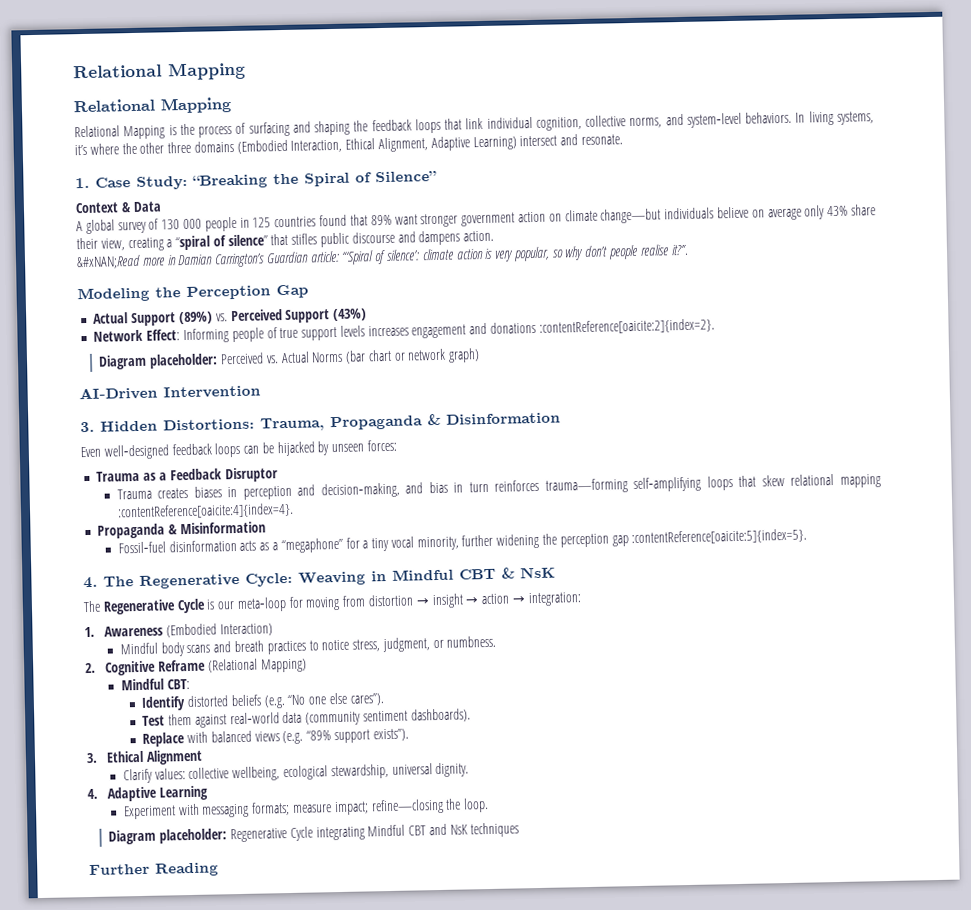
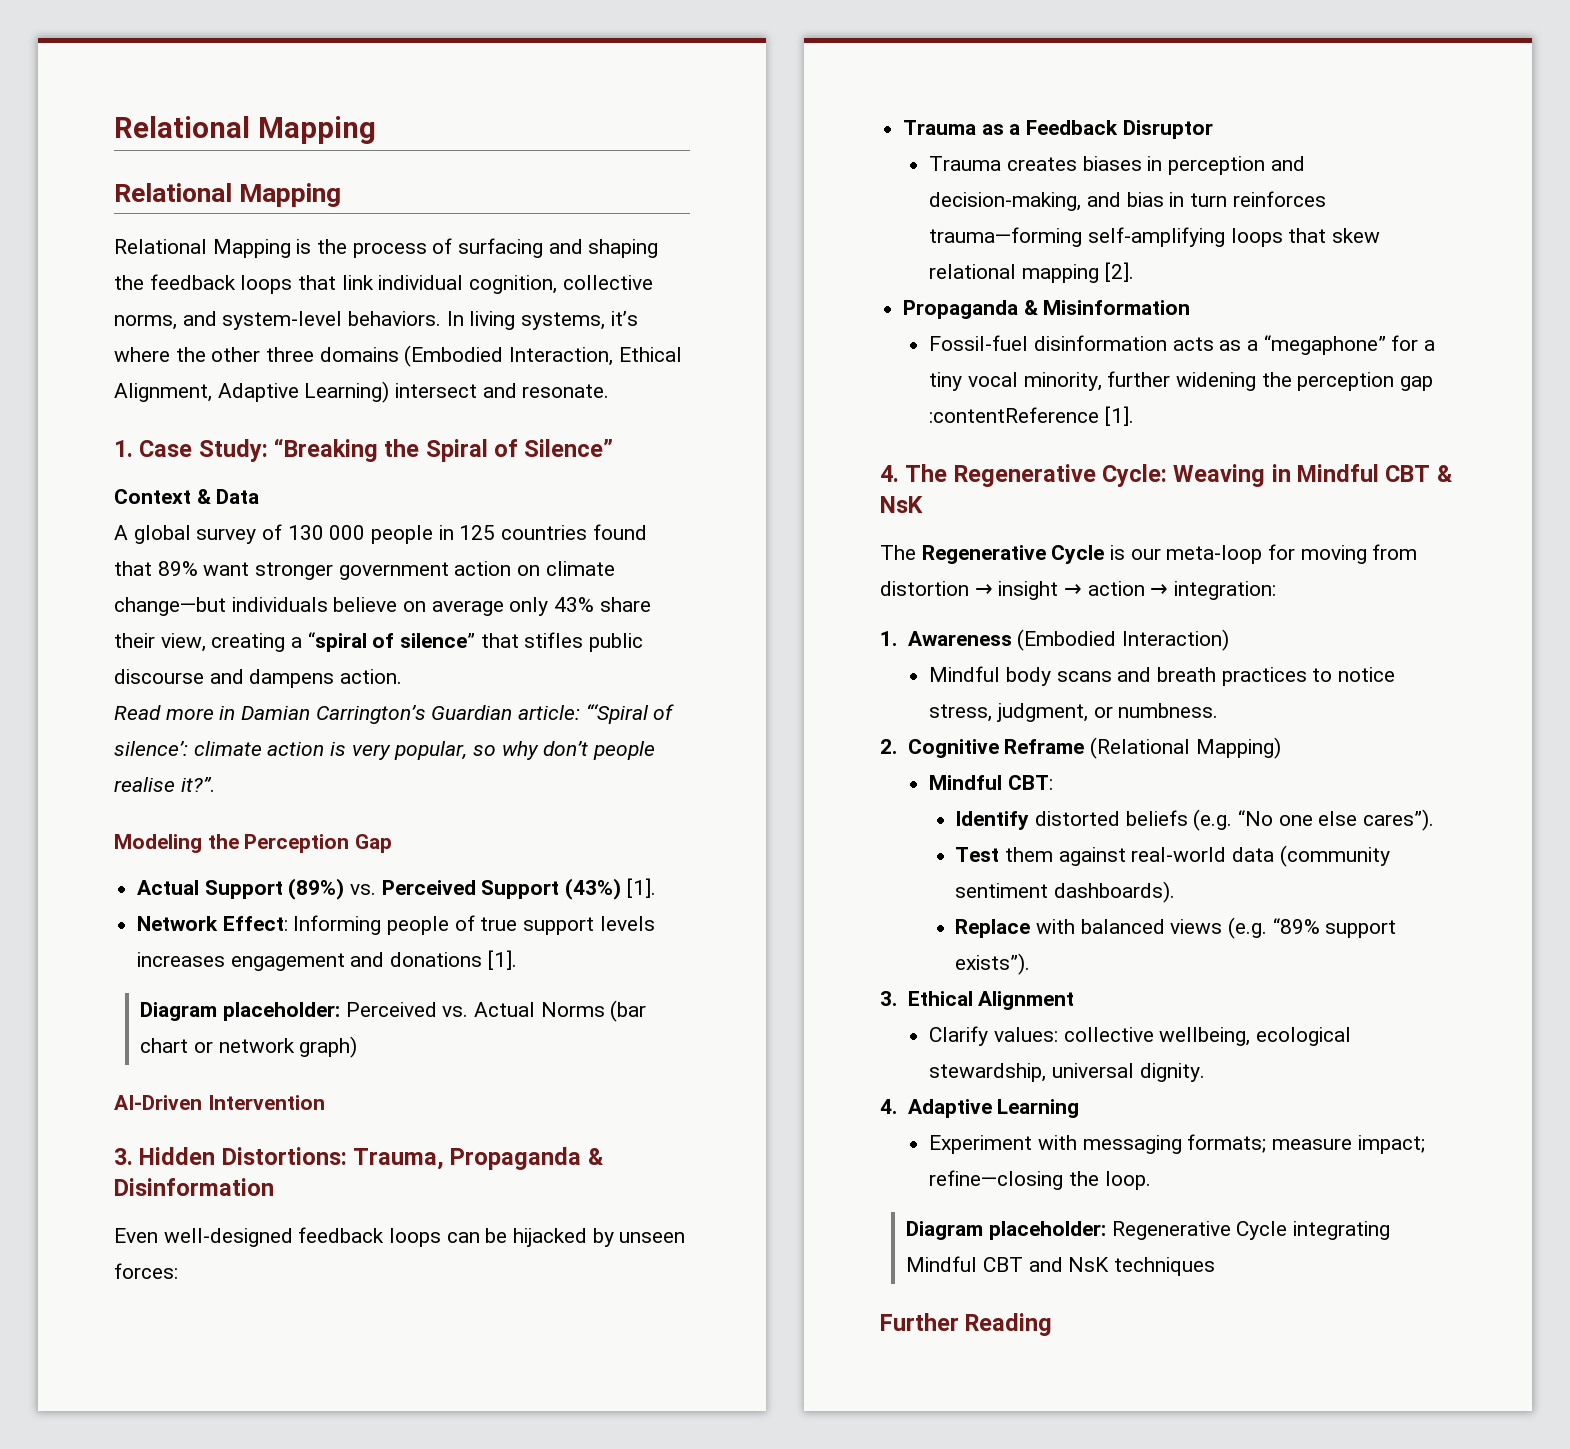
- &#xNAN;Read more in Damian Carrington’s Guardian article: “‘Spiral of silence’: climate action is very popular, so why don’t people realise it?”.
+ Read more in Damian Carrington’s Guardian article: “‘Spiral of silence’: climate action is very popular, so why don’t people realise it?”.
- Actual Support (89%) vs. Perceived Support (43%)
+ Actual Support (89%) vs. Perceived Support (43%) [1].
- Network Effect: Informing people of true support levels increases engagement and donations :contentReference[oaicite:2]{index=2}.
+ Network Effect: Informing people of true support levels increases engagement and donations [1].
- Trauma creates biases in perception and decision‑making, and bias in turn reinforces trauma—forming self‑amplifying loops that skew relational mapping :contentReference[oaicite:4]{index=4}.
+ Trauma creates biases in perception and decision‑making, and bias in turn reinforces trauma—forming self‑amplifying loops that skew relational mapping [2].
- Fossil‑fuel disinformation acts as a “megaphone” for a tiny vocal minority, further widening the perception gap :contentReference[oaicite:5]{index=5}.
+ Fossil‑fuel disinformation acts as a “megaphone” for a tiny vocal minority, further widening the perception gap :contentReference [1].

